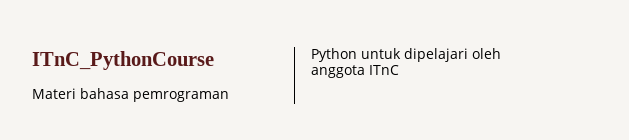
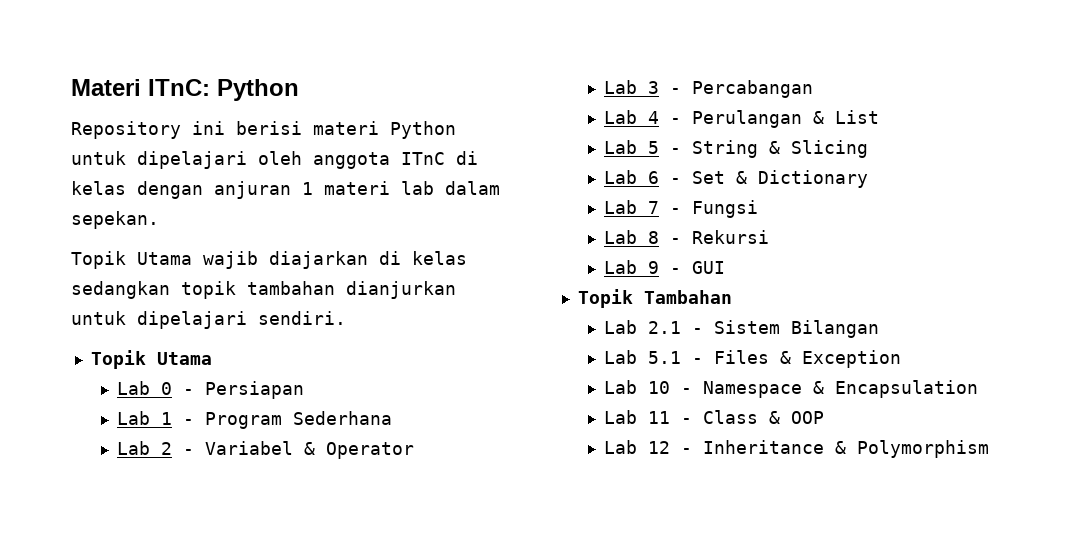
- ITnC_PythonCourse
- Materi bahasa pemrograman Python untuk dipelajari oleh anggota ITnC
+ Materi ITnC: Python
+ Repository ini berisi materi Python untuk dipelajari oleh anggota ITnC di kelas dengan anjuran 1 materi lab dalam sepekan.
+ Topik Utama wajib diajarkan di kelas sedangkan topik tambahan dianjurkan untuk dipelajari sendiri.
+ Topik Utama
+ Lab 0 - Persiapan
+ Lab 1 - Program Sederhana
+ Lab 2 - Variabel & Operator
+ Lab 3 - Percabangan
+ Lab 4 - Perulangan & List
+ Lab 5 - String & Slicing
+ Lab 6 - Set & Dictionary
+ Lab 7 - Fungsi
+ Lab 8 - Rekursi
+ Lab 9 - GUI
+ Topik Tambahan
+ Lab 2.1 - Sistem Bilangan
+ Lab 5.1 - Files & Exception
+ Lab 10 - Namespace & Encapsulation
+ Lab 11 - Class & OOP
+ Lab 12 - Inheritance & Polymorphism

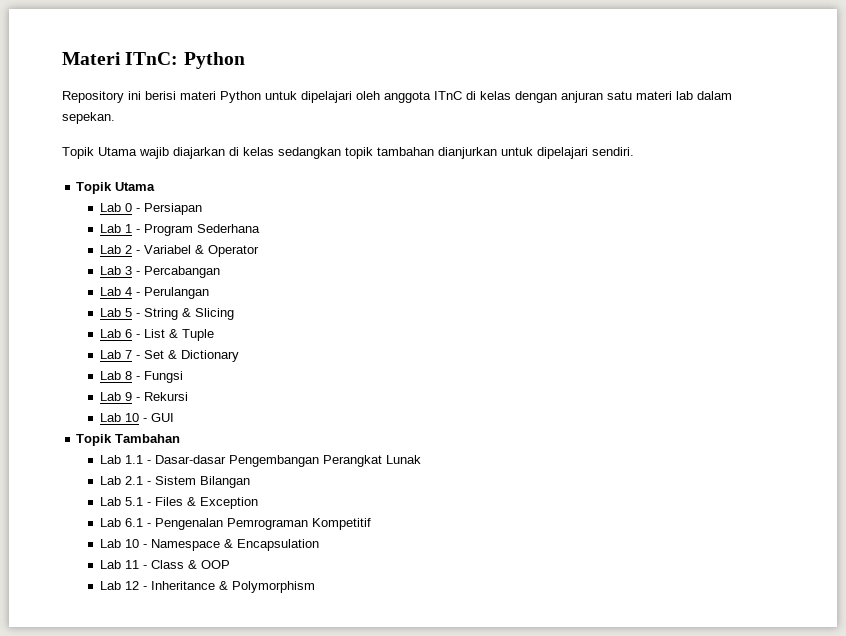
- Repository ini berisi materi Python untuk dipelajari oleh anggota ITnC di kelas dengan anjuran 1 materi lab dalam sepekan.
+ Repository ini berisi materi Python untuk dipelajari oleh anggota ITnC di kelas dengan anjuran satu materi lab dalam sepekan.
- Lab 4 - Perulangan & List
+ Lab 4 - Perulangan
- Lab 6 - Set & Dictionary
+ Lab 6 - List & Tuple
+ Lab 7 - Set & Dictionary
- Lab 7 - Fungsi
+ Lab 8 - Fungsi
- Lab 8 - Rekursi
+ Lab 9 - Rekursi
- Lab 9 - GUI
+ Lab 10 - GUI
+ Lab 1.1 - Dasar-dasar Pengembangan Perangkat Lunak
+ Lab 6.1 - Pengenalan Pemrograman Kompetitif

